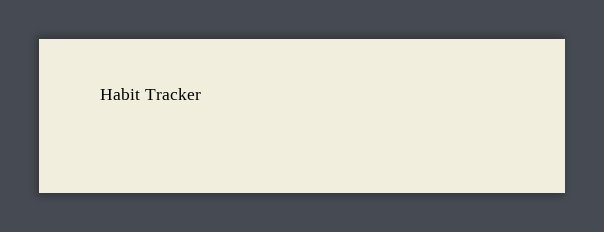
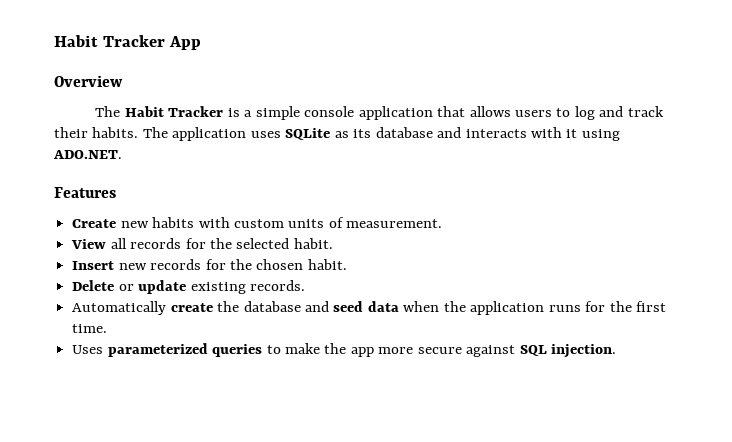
- Habit Tracker
+ Habit Tracker App
+ Overview
+ The Habit Tracker is a simple console application that allows users to log and track their habits. The application uses SQLite as its database and interacts with it using ADO.NET.
+ Features
+ Create new habits with custom units of measurement.
+ View all records for the selected habit.
+ Insert new records for the chosen habit.
+ Delete or update existing records.
+ Automatically create the database and seed data when the application runs for the first time.
+ Uses parameterized queries to make the app more secure against SQL injection.

